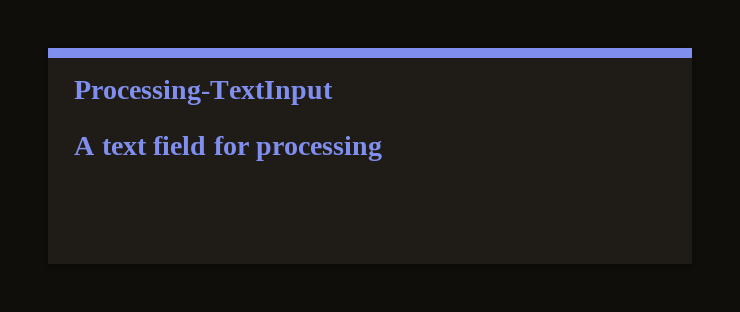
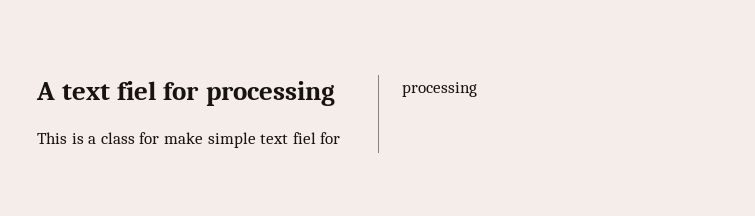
- Processing-TextInput
- A text field for processing
+ A text fiel for processing
+ This is a class for make simple text fiel for processing

